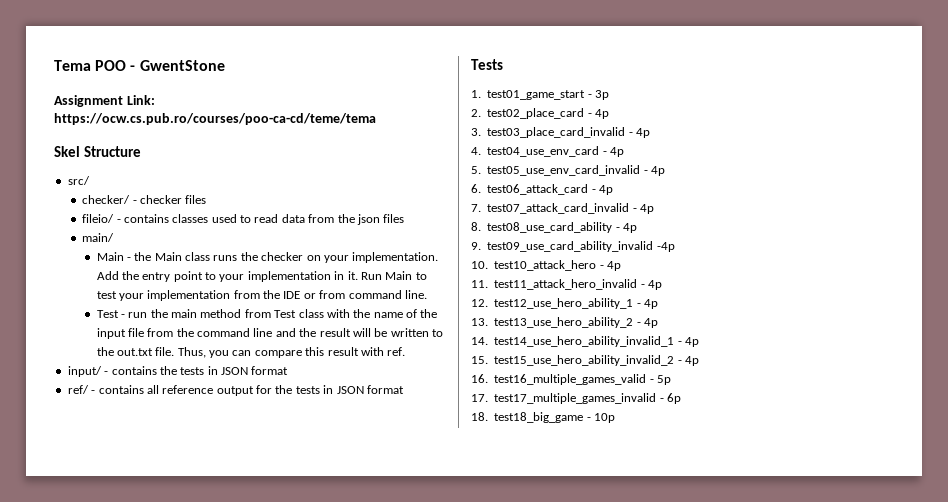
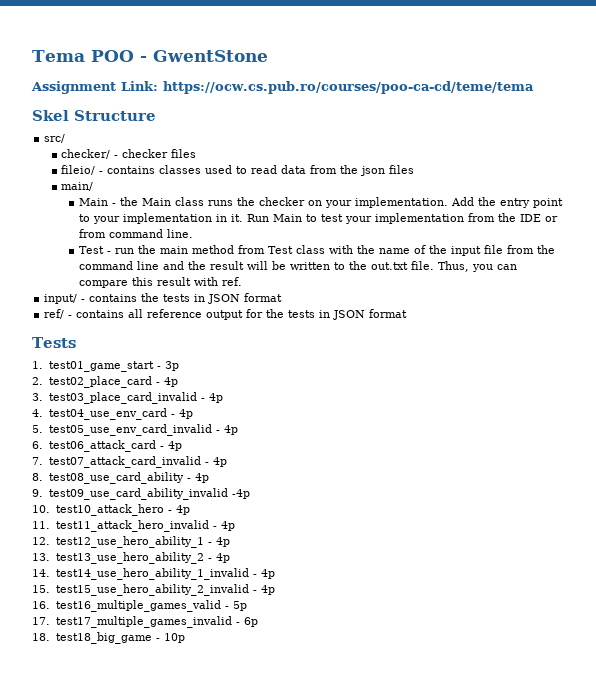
- 14. test14_use_hero_ability_invalid_1 - 4p
+ 14. test14_use_hero_ability_1_invalid - 4p
- 15. test15_use_hero_ability_invalid_2 - 4p
+ 15. test15_use_hero_ability_2_invalid - 4p

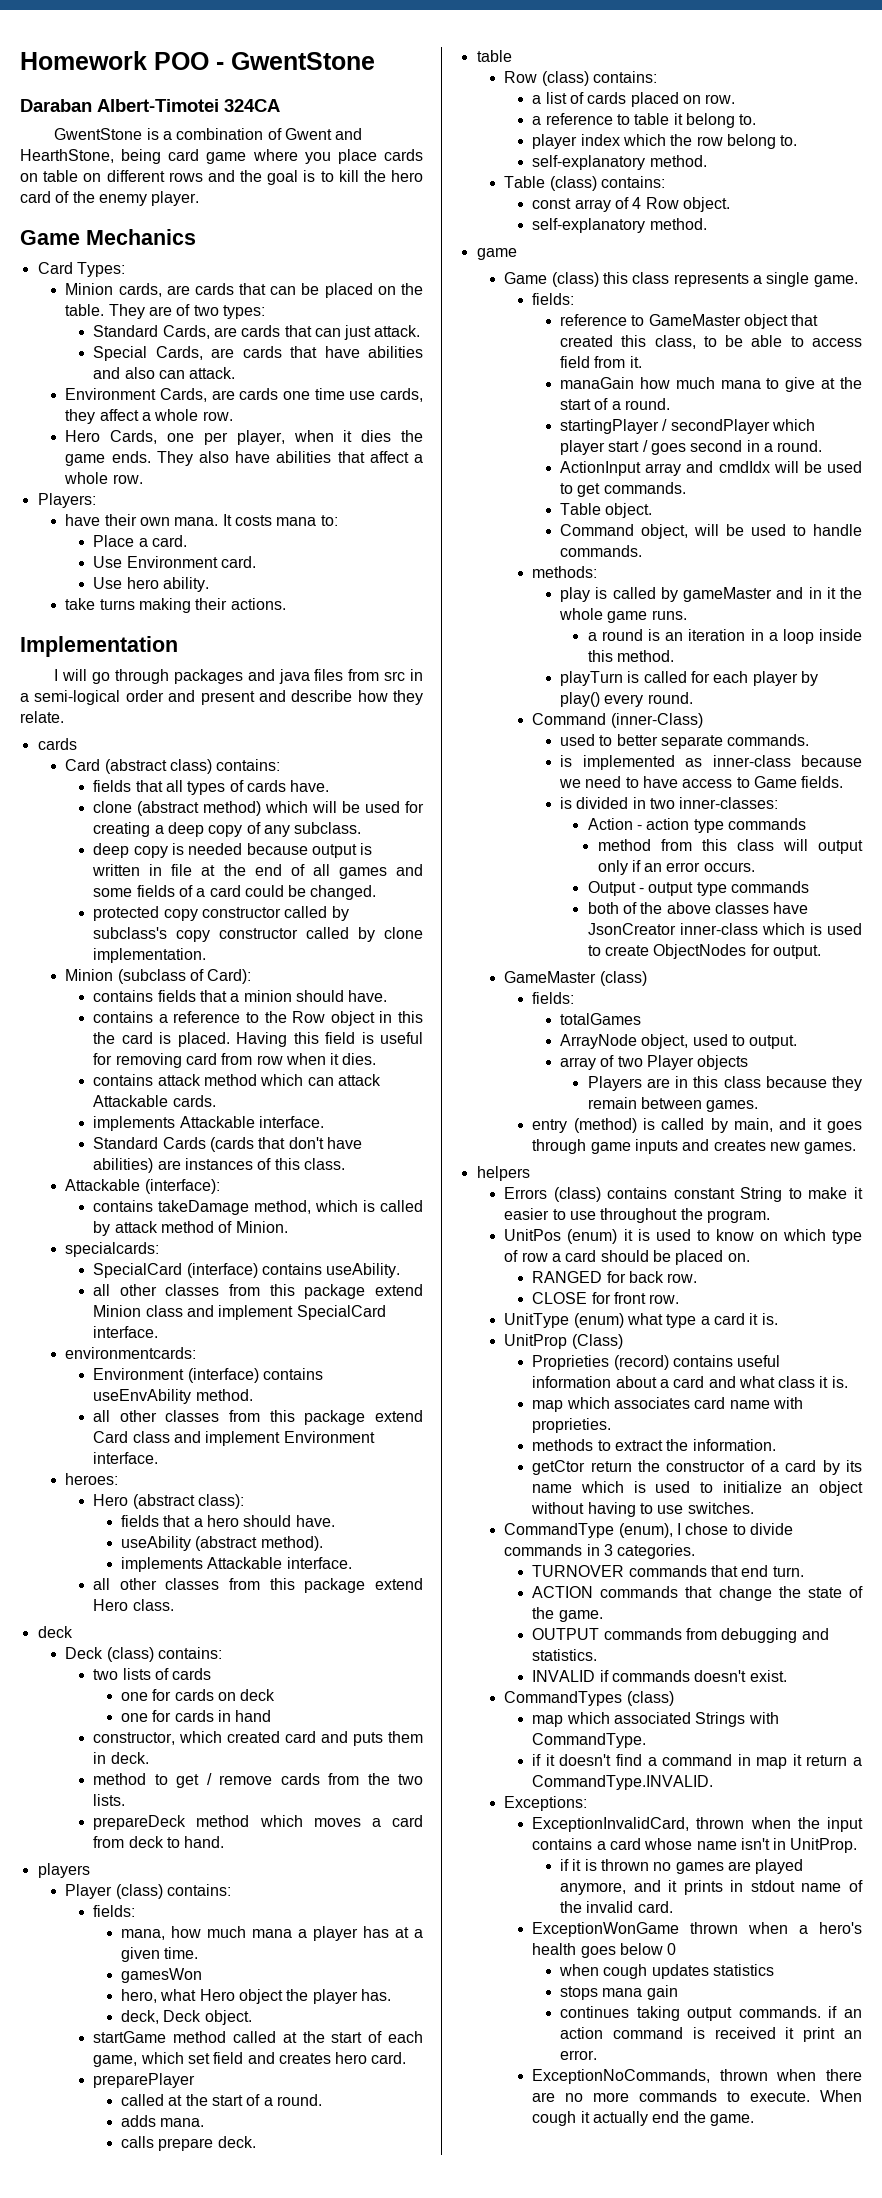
- Tema POO - GwentStone
+ Homework POO - GwentStone
- Assignment Link: https://ocw.cs.pub.ro/courses/poo-ca-cd/teme/tema
- Skel Structure
- src/
- checker/ - checker files
- fileio/ - contains classes used to read data from the json files
- main/
- Main - the Main class runs the checker on your implementation. Add the entry point to your implementation in it. Run Main to test your implementation from the IDE or from command line.
- Test - run the main method from Test class with the name of the input file from the command line and the result will be written to the out.txt file. Thus, you can compare this result with ref.
- input/ - contains the tests in JSON format
- ref/ - contains all reference output for the tests in JSON format
- Tests
- 1. test01_game_start - 3p
- 2. test02_place_card - 4p
- 3. test03_place_card_invalid - 4p
- 4. test04_use_env_card - 4p
- 5. test05_use_env_card_invalid - 4p
- 6. test06_attack_card - 4p
- 7. test07_attack_card_invalid - 4p
- 8. test08_use_card_ability - 4p
- 9. test09_use_card_ability_invalid -4p
- 10. test10_attack_hero - 4p
- 11. test11_attack_hero_invalid - 4p
- 12. test12_use_hero_ability_1 - 4p
- 13. test13_use_hero_ability_2 - 4p
- 14. test14_use_hero_ability_1_invalid - 4p
- 15. test15_use_hero_ability_2_invalid - 4p
- 16. test16_multiple_games_valid - 5p
- 17. test17_multiple_games_invalid - 6p
- 18. test18_big_game - 10p
+ Daraban Albert-Timotei 324CA
+ GwentStone is a combination of Gwent and HearthStone, being card game where you place cards on table on different rows and the goal is to kill the hero card of the enemy player.
+ Game Mechanics
+ Card Types:
+ Minion cards, are cards that can be placed on the table. They are of two types:
+ Standard Cards, are cards that can just attack.
+ Special Cards, are cards that have abilities and also can attack.
+ Environment Cards, are cards one time use cards, they affect a whole row.
+ Hero Cards, one per player, when it dies the game ends. They also have abilities that affect a whole row.
+ Players:
+ have their own mana. It costs mana to:
+ Place a card.
+ Use Environment card.
+ Use hero ability.
+ take turns making their actions.
+ Implementation
+ I will go through packages and java files from src in a semi-logical order and present and describe how they relate.
+ cards
+ Card (abstract class) contains:
+ fields that all types of cards have.
+ clone (abstract method) which will be used for creating a deep copy of any subclass.
+ deep copy is needed because output is written in file at the end of all games and some fields of a card could be changed.
+ protected copy constructor called by subclass's copy constructor called by clone implementation.
+ Minion (subclass of Card):
+ contains fields that a minion should have.
+ contains a reference to the Row object in this the card is placed. Having this field is useful for removing card from row when it dies.
+ contains attack method which can attack Attackable cards.
+ implements Attackable interface.
+ Standard Cards (cards that don't have abilities) are instances of this class.
+ Attackable (interface):
+ contains takeDamage method, which is called by attack method of Minion.
+ specialcards:
+ SpecialCard (interface) contains useAbility.
+ all other classes from this package extend Minion class and implement SpecialCard interface.
+ environmentcards:
+ Environment (interface) contains useEnvAbility method.
+ all other classes from this package extend Card class and implement Environment interface.
+ heroes:
+ Hero (abstract class):
+ fields that a hero should have.
+ useAbility (abstract method).
+ implements Attackable interface.
+ all other classes from this package extend Hero class.
+ deck
+ Deck (class) contains:
+ two lists of cards
+ one for cards on deck
+ one for cards in hand
+ constructor, which created card and puts them in deck.
+ method to get / remove cards from the two lists.
+ prepareDeck method which moves a card from deck to hand.
+ players
+ Player (class) contains:
+ fields:
+ mana, how much mana a player has at a given time.
+ gamesWon
+ hero, what Hero object the player has.
+ deck, Deck object.
+ startGame method called at the start of each game, which set field and creates hero card.
+ preparePlayer
+ called at the start of a round.
+ adds mana.
+ calls prepare deck.
+ table
+ Row (class) contains:
+ a list of cards placed on row.
+ a reference to table it belong to.
+ player index which the row belong to.
+ self-explanatory method.
+ Table (class) contains:
+ const array of 4 Row object.
+ self-explanatory method.
+ game
+ Game (class) this class represents a single game.
+ fields:
+ reference to GameMaster object that created this class, to be able to access field from it.
+ manaGain how much mana to give at the start of a round.
+ startingPlayer / secondPlayer which player start / goes second in a round.
+ ActionInput array and cmdIdx will be used to get commands.
+ Table object.
+ Command object, will be used to handle commands.
+ methods:
+ play is called by gameMaster and in it the whole game runs.
+ a round is an iteration in a loop inside this method.
+ playTurn is called for each player by play() every round.
+ Command (inner-Class)
+ used to better separate commands.
+ is implemented as inner-class because we need to have access to Game fields.
+ is divided in two inner-classes:
+ Action - action type commands
+ method from this class will output only if an error occurs.
+ Output - output type commands
+ both of the above classes have JsonCreator inner-class which is used to create ObjectNodes for output.
+ GameMaster (class)
+ fields:
+ totalGames
+ ArrayNode object, used to output.
+ array of two Player objects
+ Players are in this class because they remain between games.
+ entry (method) is called by main, and it goes through game inputs and creates new games.
+ helpers
+ Errors (class) contains constant String to make it easier to use throughout the program.
+ UnitPos (enum) it is used to know on which type of row a card should be placed on.
+ RANGED for back row.
+ CLOSE for front row.
+ UnitType (enum) what type a card it is.
+ UnitProp (Class)
+ Proprieties (record) contains useful information about a card and what class it is.
+ map which associates card name with proprieties.
+ methods to extract the information.
+ getCtor return the constructor of a card by its name which is used to initialize an object without having to use switches.
+ CommandType (enum), I chose to divide commands in 3 categories.
+ TURNOVER commands that end turn.
+ ACTION commands that change the state of the game.
+ OUTPUT commands from debugging and statistics.
+ INVALID if commands doesn't exist.
+ CommandTypes (class)
+ map which associated Strings with CommandType.
+ if it doesn't find a command in map it return a CommandType.INVALID.
+ Exceptions:
+ ExceptionInvalidCard, thrown when the input contains a card whose name isn't in UnitProp.
+ if it is thrown no games are played anymore, and it prints in stdout name of the invalid card.
+ ExceptionWonGame thrown when a hero's health goes below 0
+ when cough updates statistics
+ stops mana gain
+ continues taking output commands. if an action command is received it print an error.
+ ExceptionNoCommands, thrown when there are no more commands to execute. When cough it actually end the game.

